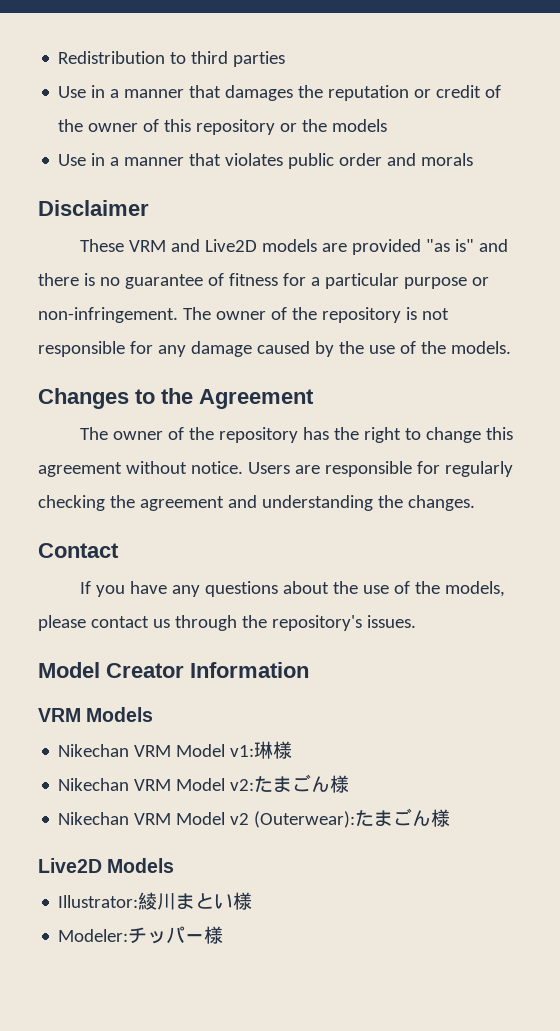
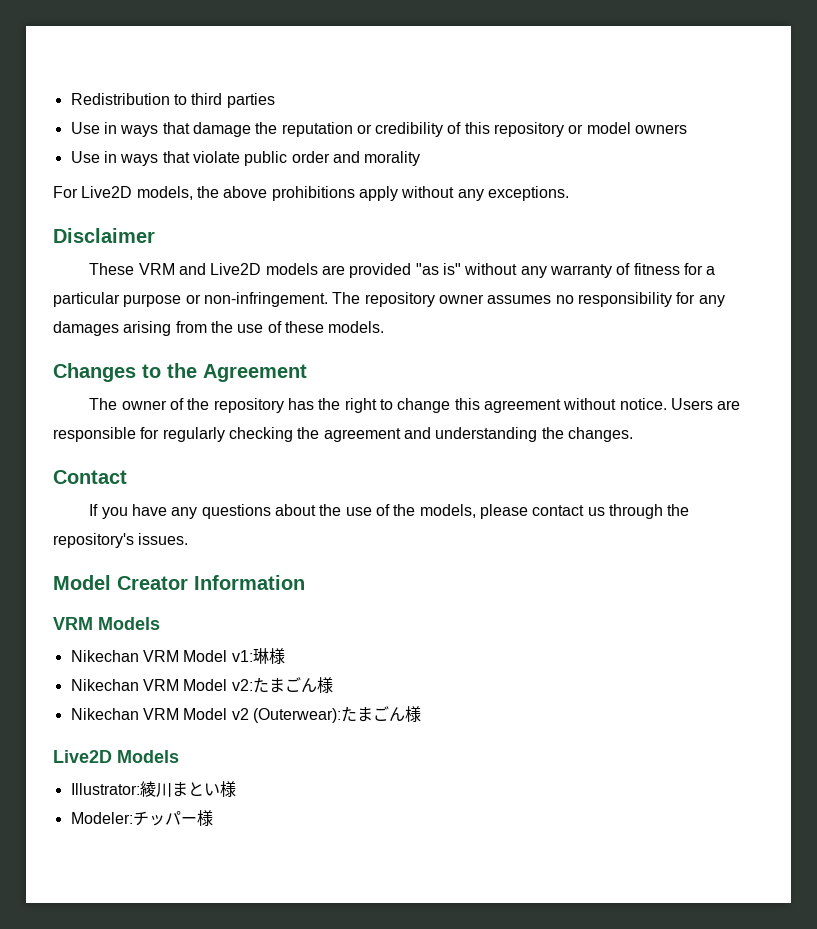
- Use in a manner that damages the reputation or credit of the owner of this repository or the models
- Use in a manner that violates public order and morals
+ Use in ways that damage the reputation or credibility of this repository or model owners
+ Use in ways that violate public order and morality
+ For Live2D models, the above prohibitions apply without any exceptions.
- These VRM and Live2D models are provided "as is" and there is no guarantee of fitness for a particular purpose or non-infringement.
+ These VRM and Live2D models are provided "as is" without any warranty of fitness for a particular purpose or non-infringement.
- The owner of the repository is not responsible for any damage caused by the use of the models.
+ The repository owner assumes no responsibility for any damages arising from the use of these models.

